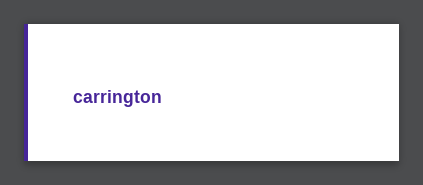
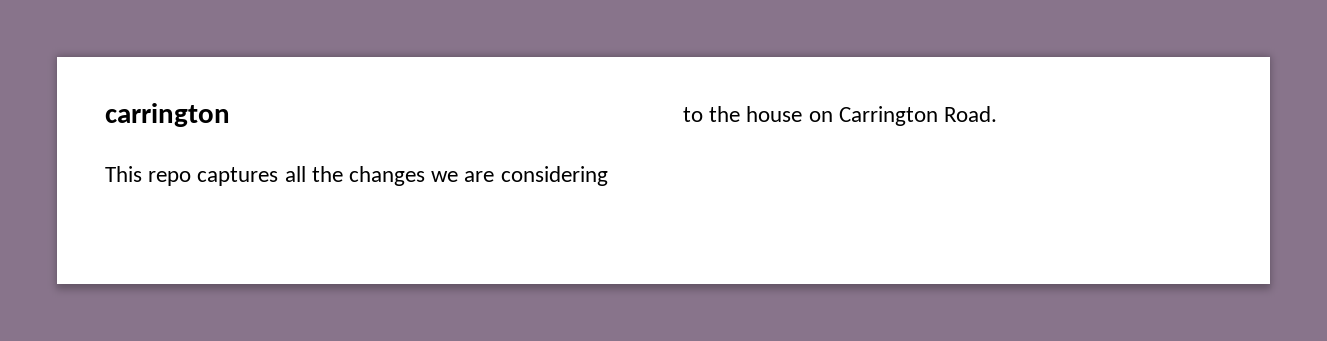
+ This repo captures all the changes we are considering to the house on Carrington Road.

